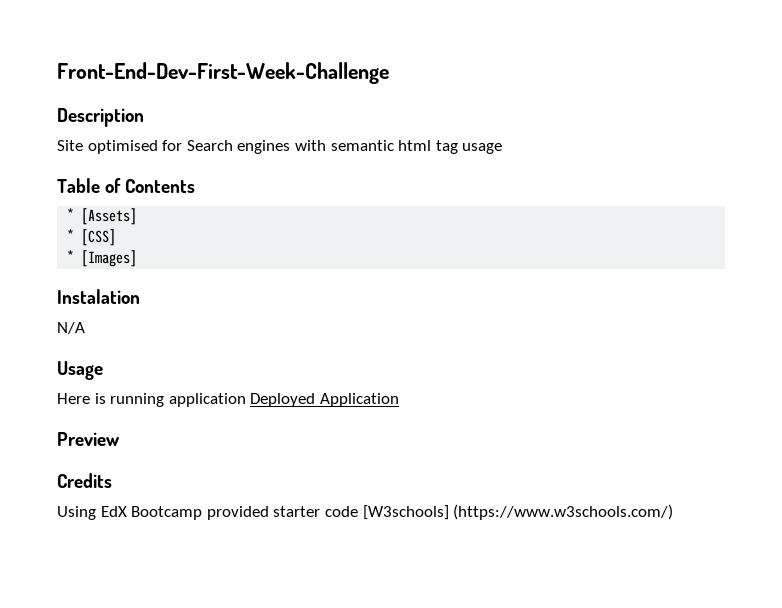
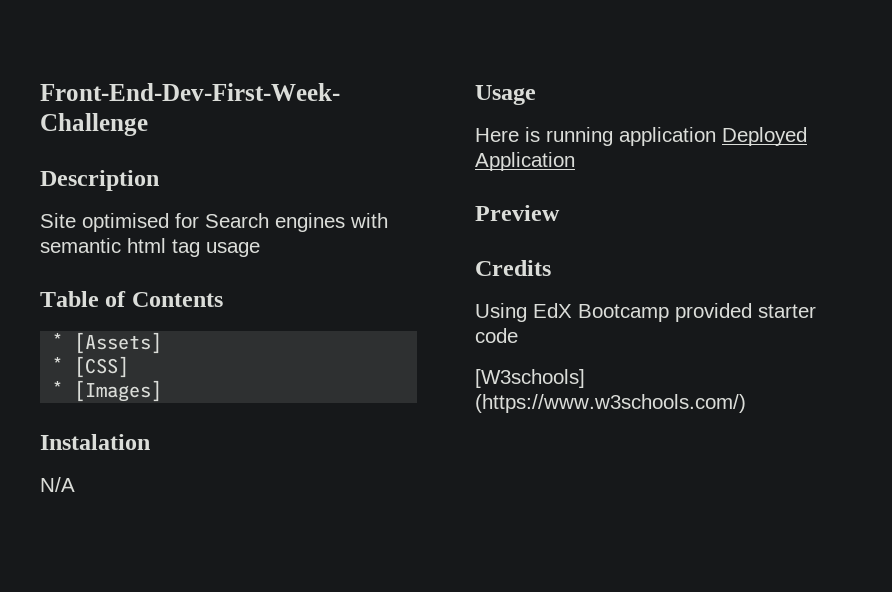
- Using EdX Bootcamp provided starter code [W3schools] (https://www.w3schools.com/)
+ Using EdX Bootcamp provided starter code
+ [W3schools] (https://www.w3schools.com/)

